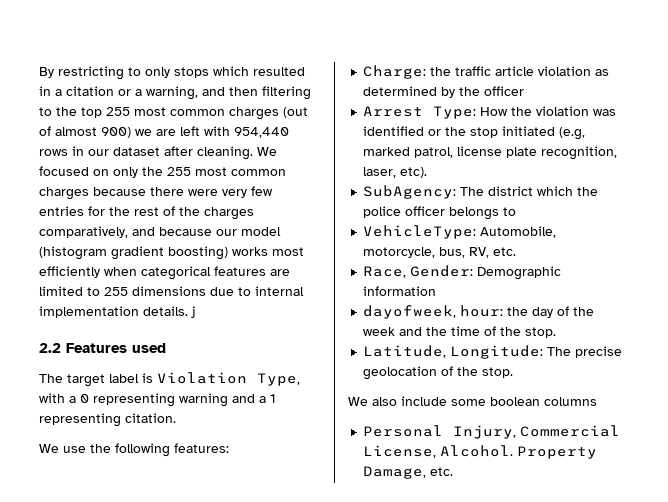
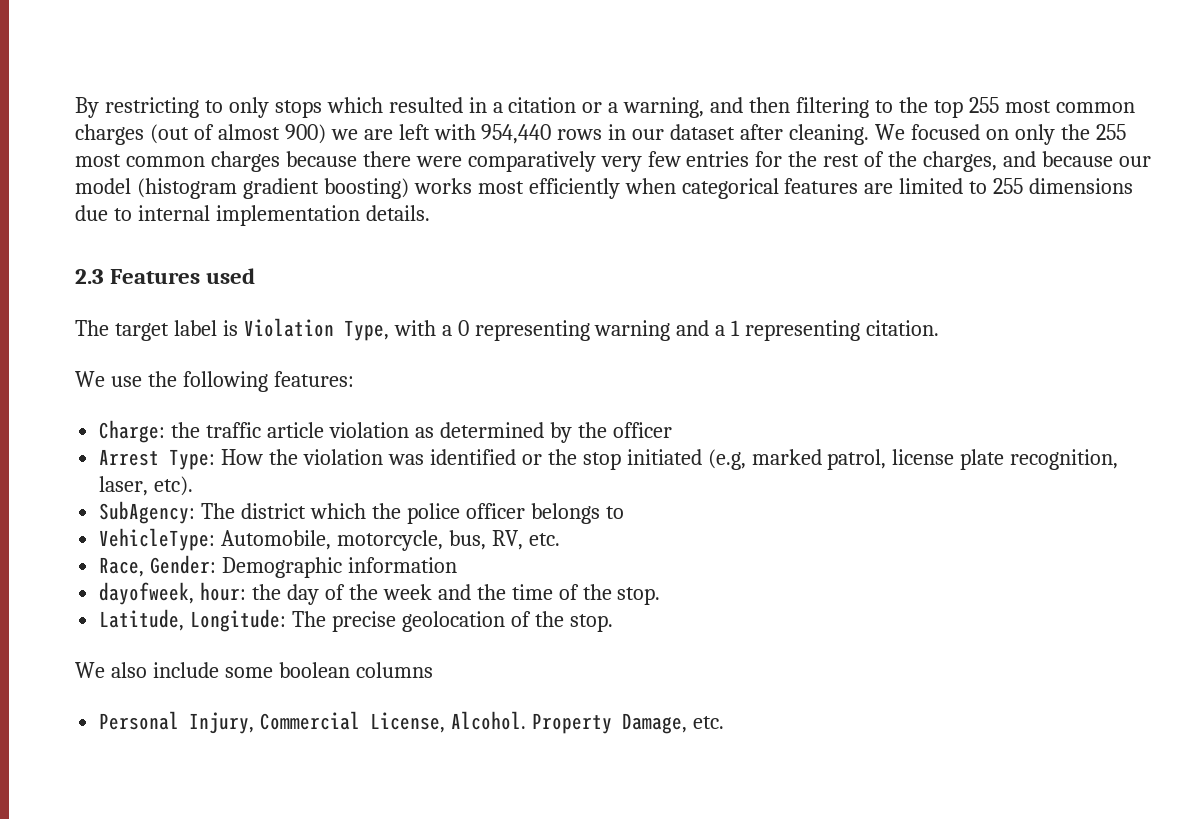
- We focused on only the 255 most common charges because there were very few entries for the rest of the charges comparatively, and because our model (histogram gradient boosting) works most efficiently when categorical features are limited to 255 dimensions due to internal implementation details. j
- 2.2 Features used
+ We focused on only the 255 most common charges because there were comparatively very few entries for the rest of the charges, and because our model (histogram gradient boosting) works most efficiently when categorical features are limited to 255 dimensions due to internal implementation details.
+ 2.3 Features used

